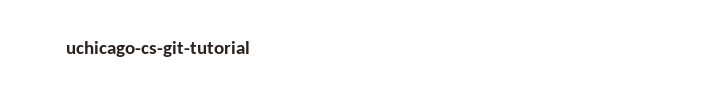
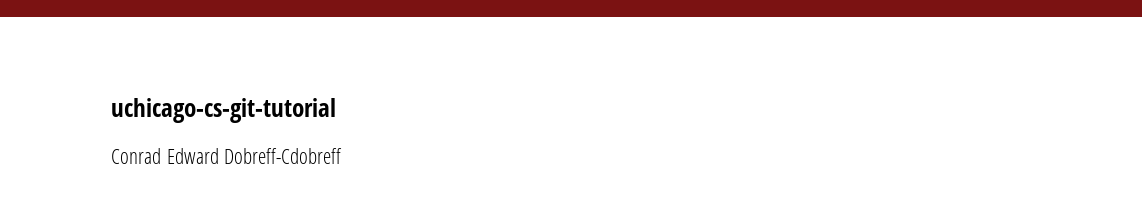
+ Conrad Edward Dobreff-Cdobreff

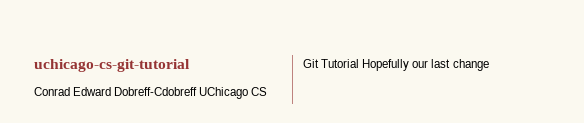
- Conrad Edward Dobreff-Cdobreff
+ Conrad Edward Dobreff-Cdobreff UChicago CS Git Tutorial Hopefully our last change

